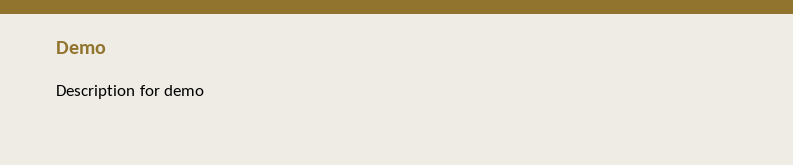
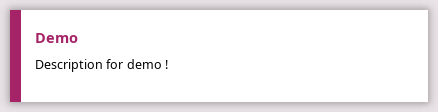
- Description for demo
+ Description for demo !

